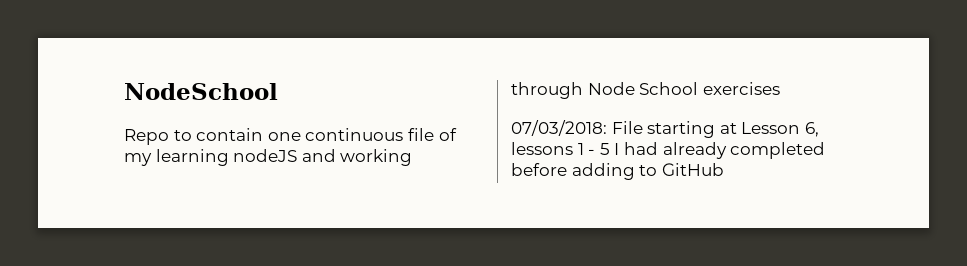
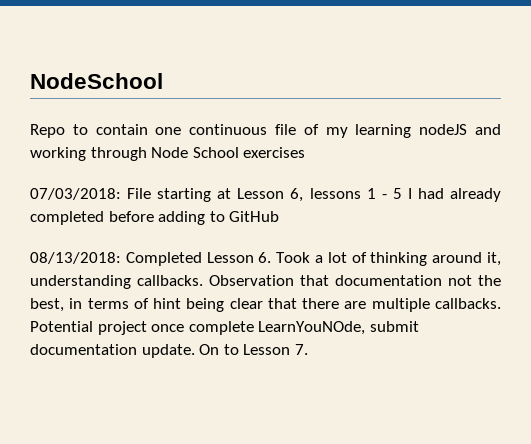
+ 08/13/2018: Completed Lesson 6. Took a lot of thinking around it, understanding callbacks. Observation that documentation not the best, in terms of hint being clear that there are multiple callbacks. Potential project once complete LearnYouNOde, submit documentation update. On to Lesson 7.

